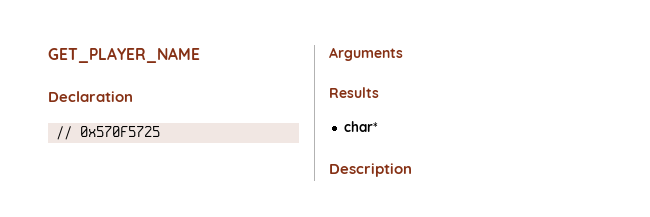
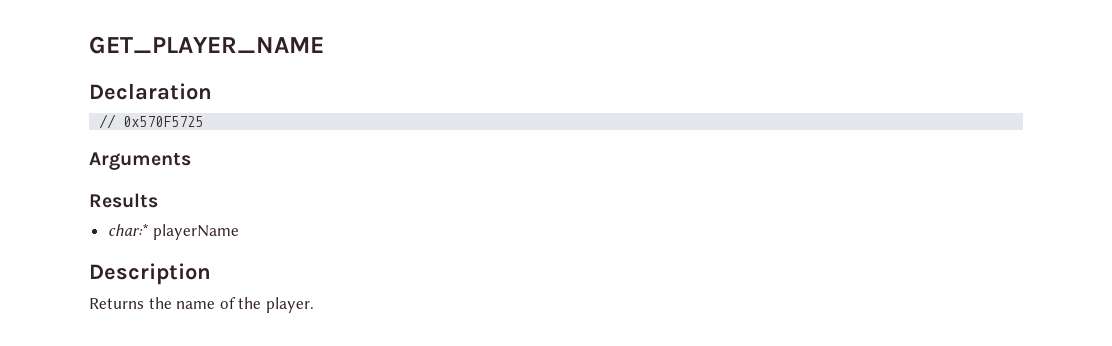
- char*
+ char:* playerName
+ Returns the name of the player.

